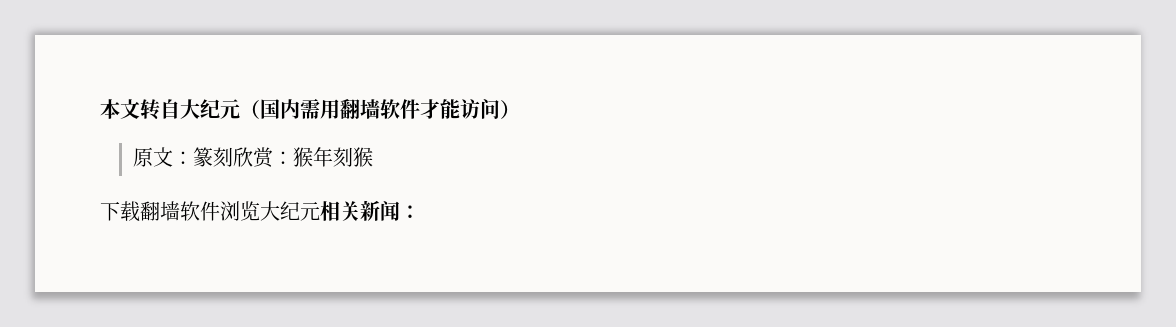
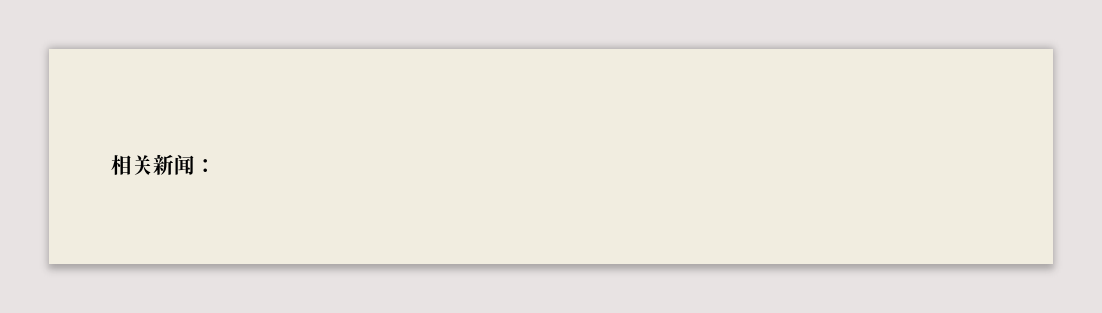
- 本文转自大纪元（国内需用翻墙软件才能访问）
- 原文：篆刻欣赏：猴年刻猴
- 下载翻墙软件浏览大纪元相关新闻：
+ 相关新闻：

